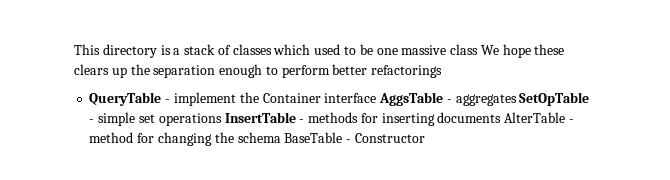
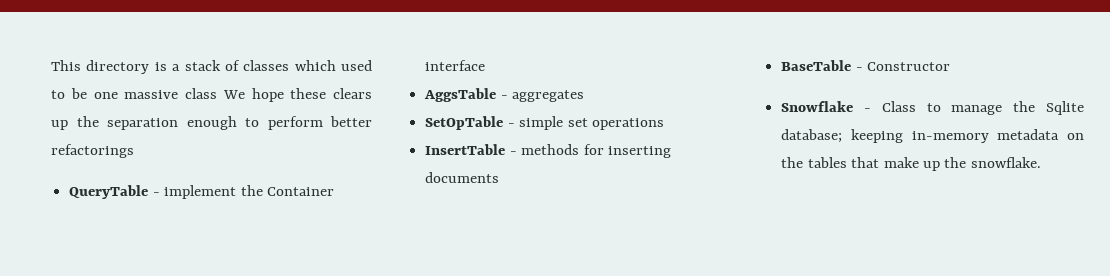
- QueryTable - implement the Container interface AggsTable - aggregates SetOpTable - simple set operations InsertTable - methods for inserting documents AlterTable - method for changing the schema BaseTable - Constructor
+ QueryTable - implement the Container interface
+ AggsTable - aggregates
+ SetOpTable - simple set operations
+ InsertTable - methods for inserting documents
+ BaseTable - Constructor
+ Snowflake - Class to manage the Sqlite database; keeping in-memory metadata on the tables that make up the snowflake.

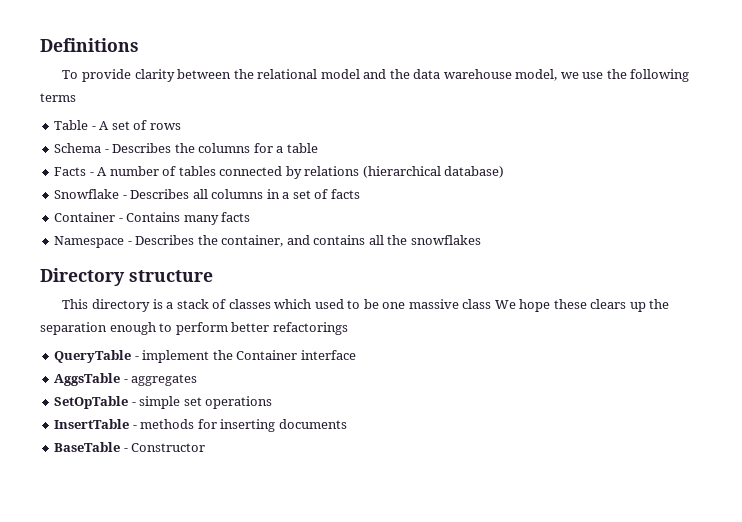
+ Definitions
+ To provide clarity between the relational model and the data warehouse model, we use the following terms
+ Table - A set of rows
+ Schema - Describes the columns for a table
+ Facts - A number of tables connected by relations (hierarchical database)
+ Snowflake - Describes all columns in a set of facts
+ Container - Contains many facts
+ Namespace - Describes the container, and contains all the snowflakes
+ Directory structure
- Snowflake - Class to manage the Sqlite database; keeping in-memory metadata on the tables that make up the snowflake.

